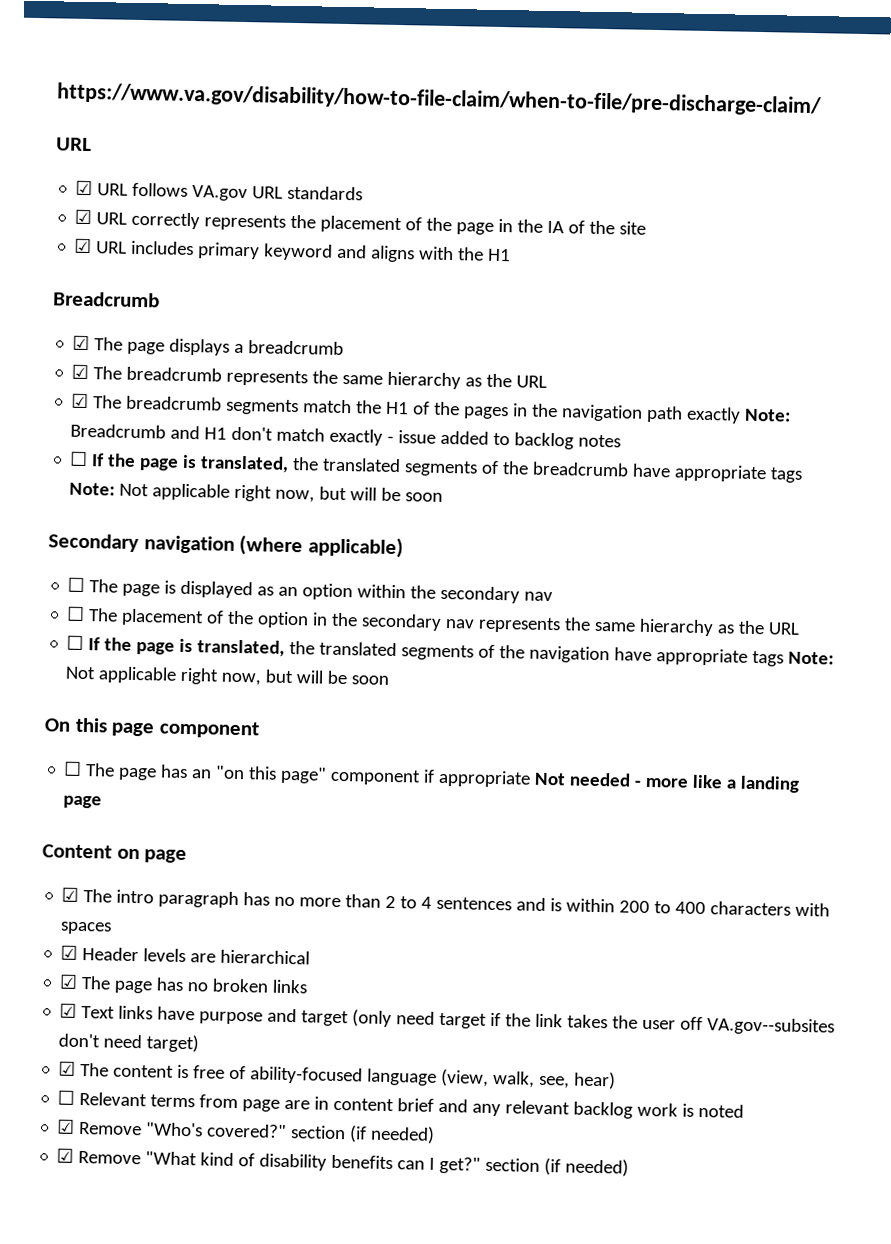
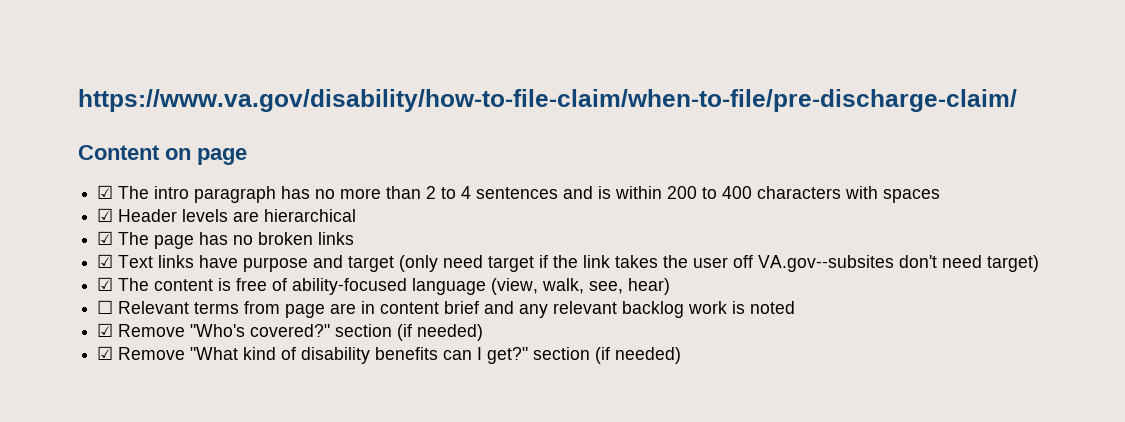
  https://www.va.gov/disability/how-to-file-claim/when-to-file/pre-discharge-claim/
- URL
- ☑ URL follows VA.gov URL standards
- ☑ URL correctly represents the placement of the page in the IA of the site
- ☑ URL includes primary keyword and aligns with the H1
- Breadcrumb
- ☑ The page displays a breadcrumb
- ☑ The breadcrumb represents the same hierarchy as the URL
- ☑ The breadcrumb segments match the H1 of the pages in the navigation path exactly Note: Breadcrumb and H1 don't match exactly - issue added to backlog notes
- ☐ If the page is translated, the translated segments of the breadcrumb have appropriate tags Note: Not applicable right now, but will be soon
- Secondary navigation (where applicable)
- ☐ The page is displayed as an option within the secondary nav
- ☐ The placement of the option in the secondary nav represents the same hierarchy as the URL
- ☐ If the page is translated, the translated segments of the navigation have appropriate tags Note: Not applicable right now, but will be soon
- On this page component
- ☐ The page has an "on this page" component if appropriate Not needed - more like a landing page

